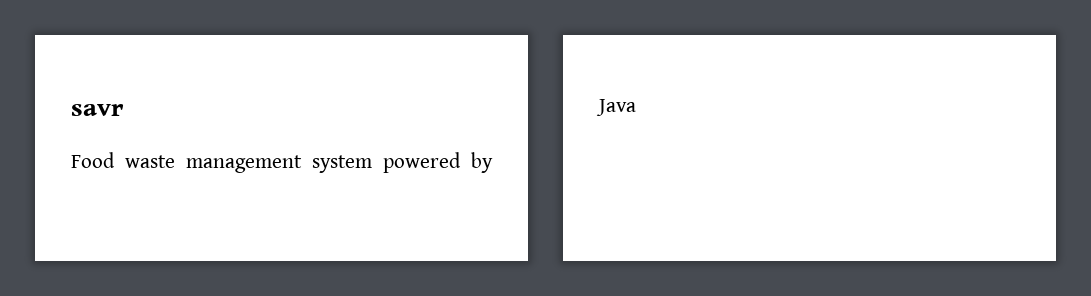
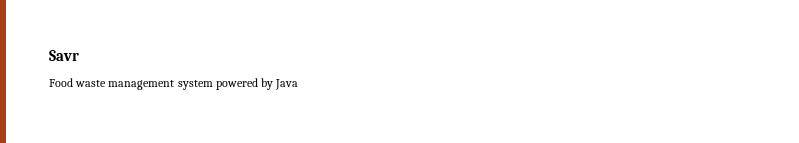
- savr
+ Savr

